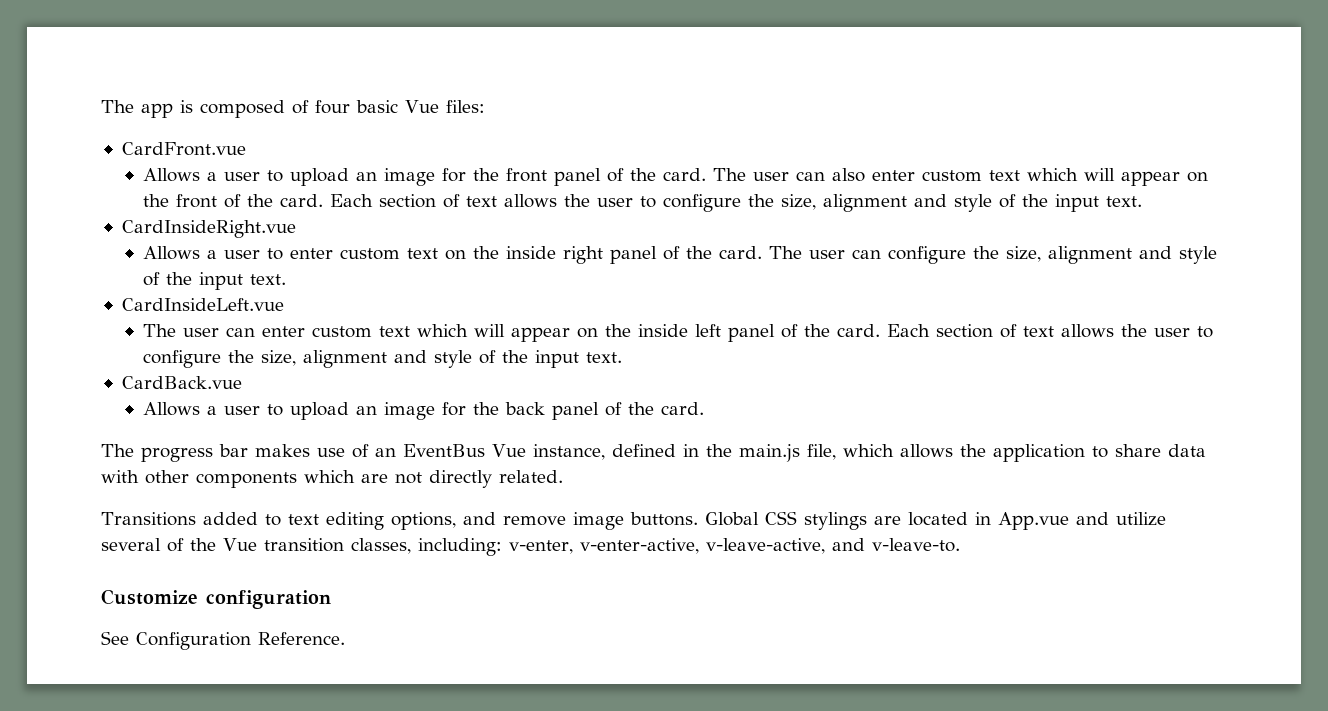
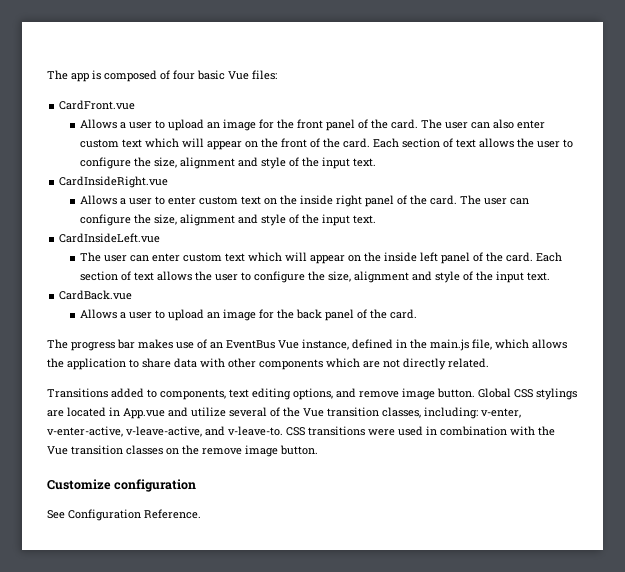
- Transitions added to text editing options, and remove image buttons.
+ Transitions added to components, text editing options, and remove image button.
+ CSS transitions were used in combination with the Vue transition classes on the remove image button.

